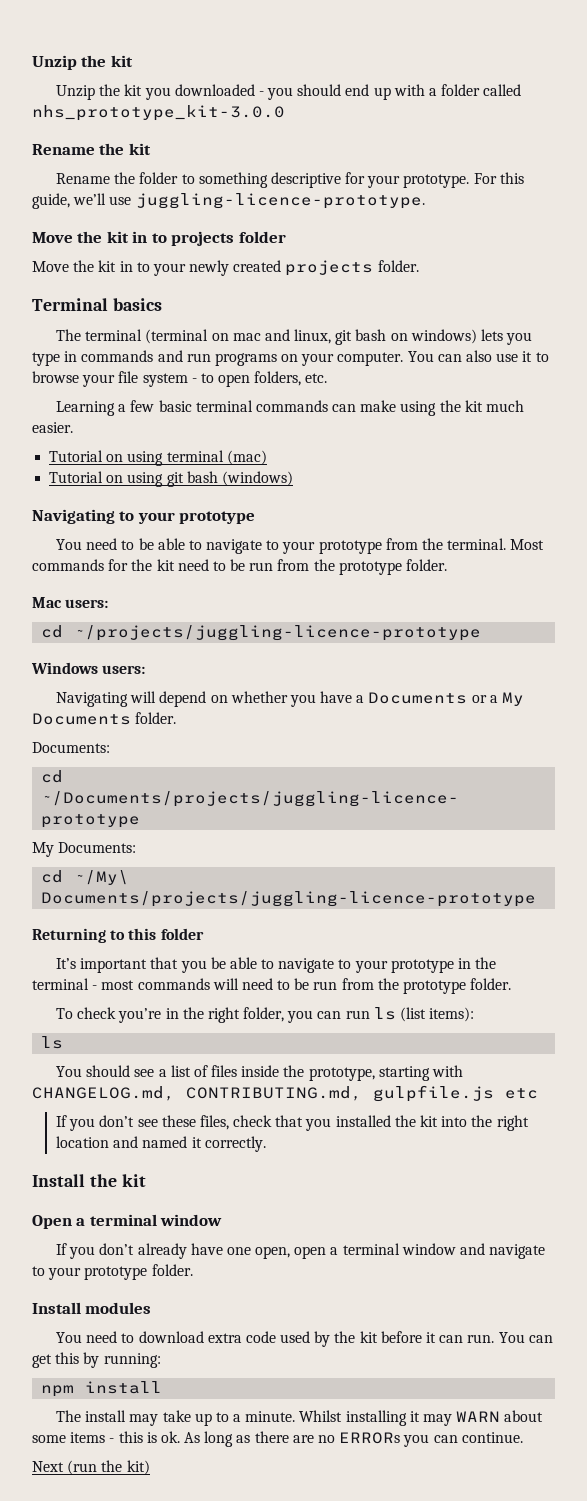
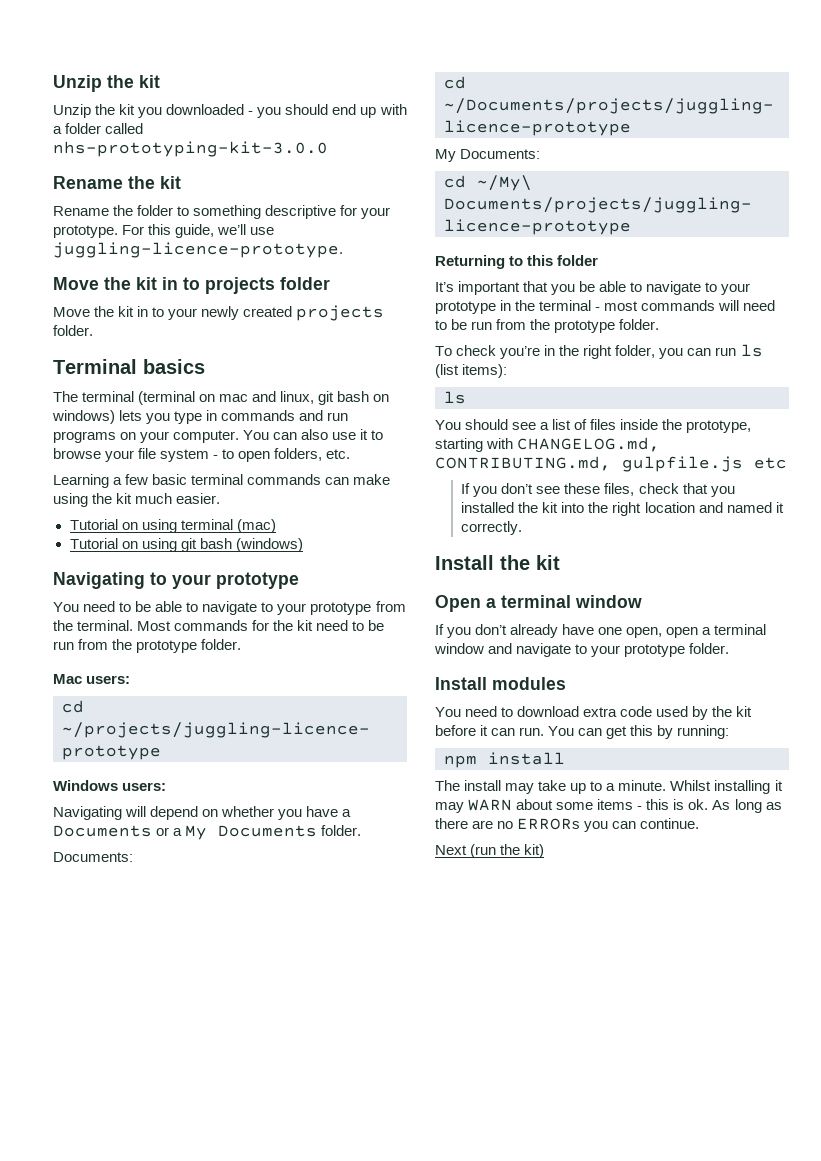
- Unzip the kit you downloaded - you should end up with a folder called nhs_prototype_kit-3.0.0
+ Unzip the kit you downloaded - you should end up with a folder called nhs-prototyping-kit-3.0.0

